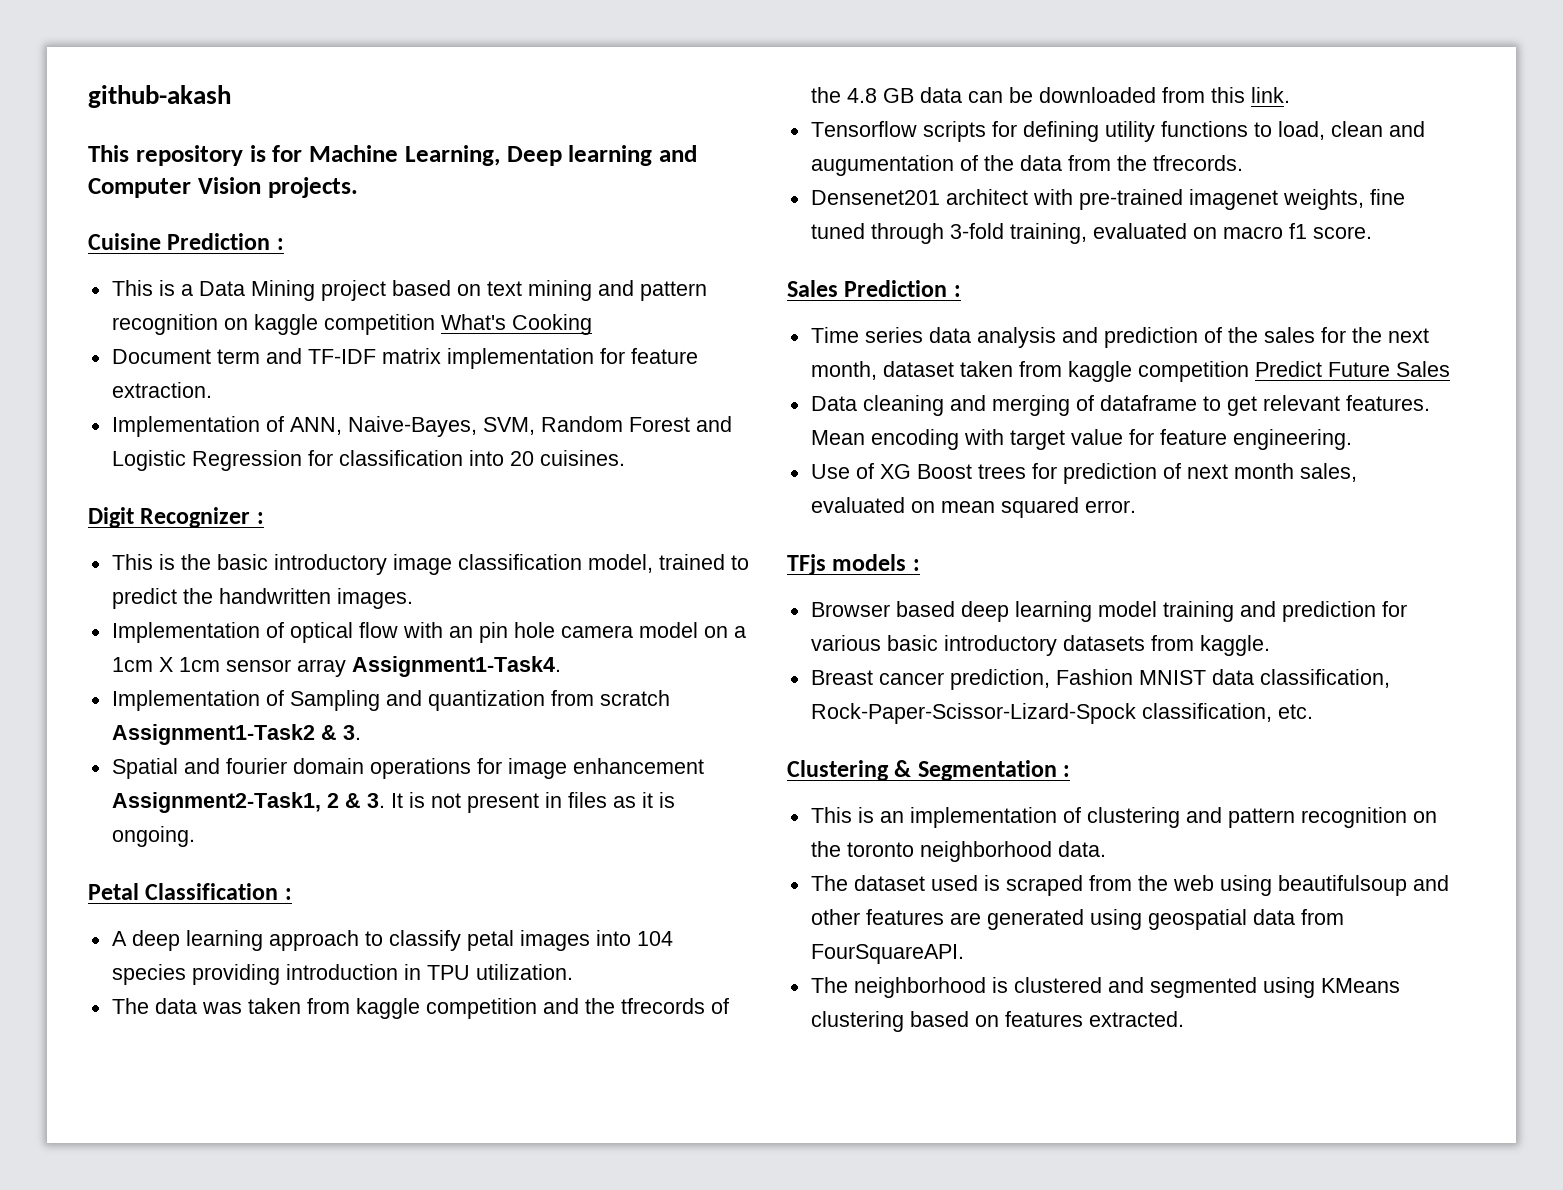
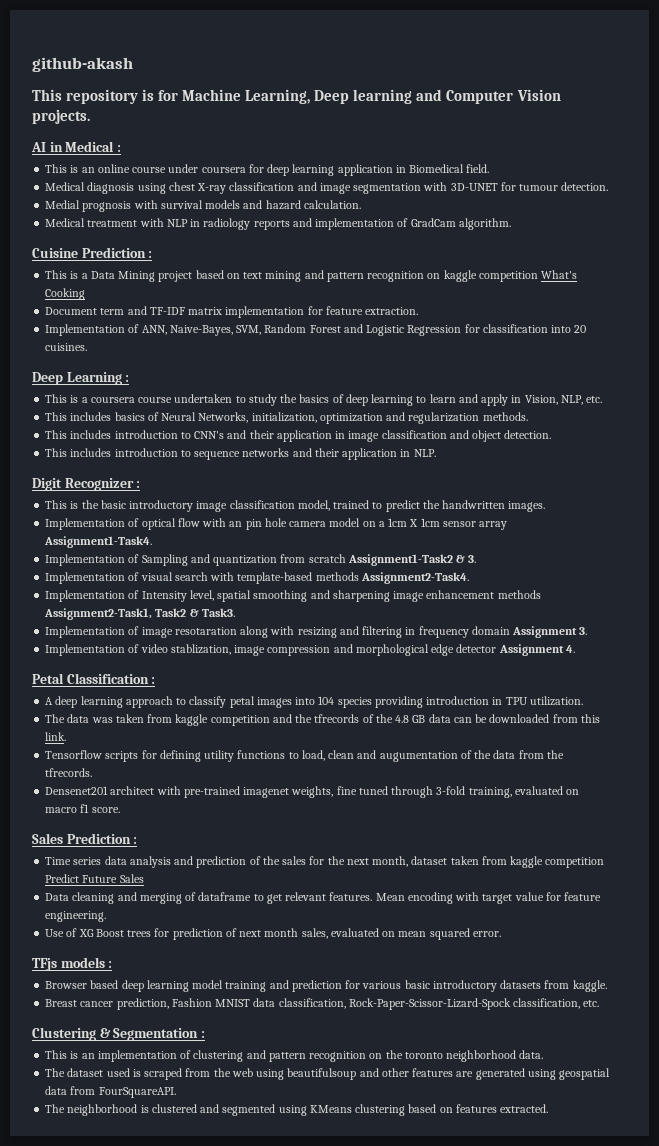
+ AI in Medical :
+ This is an online course under coursera for deep learning application in Biomedical field.
+ Medical diagnosis using chest X-ray classification and image segmentation with 3D-UNET for tumour detection.
+ Medial prognosis with survival models and hazard calculation.
+ Medical treatment with NLP in radiology reports and implementation of GradCam algorithm.
+ Deep Learning :
+ This is a coursera course undertaken to study the basics of deep learning to learn and apply in Vision, NLP, etc.
+ This includes basics of Neural Networks, initialization, optimization and regularization methods.
+ This includes introduction to CNN's and their application in image classification and object detection.
+ This includes introduction to sequence networks and their application in NLP.
- Spatial and fourier domain operations for image enhancement Assignment2-Task1, 2 & 3. It is not present in files as it is ongoing.
+ Implementation of visual search with template-based methods Assignment2-Task4.
+ Implementation of Intensity level, spatial smoothing and sharpening image enhancement methods Assignment2-Task1, Task2 & Task3.
+ Implementation of image resotaration along with resizing and filtering in frequency domain Assignment 3.
+ Implementation of video stablization, image compression and morphological edge detector Assignment 4.

